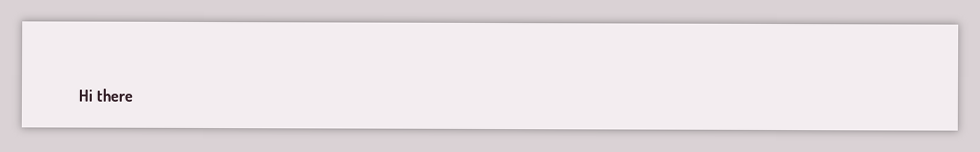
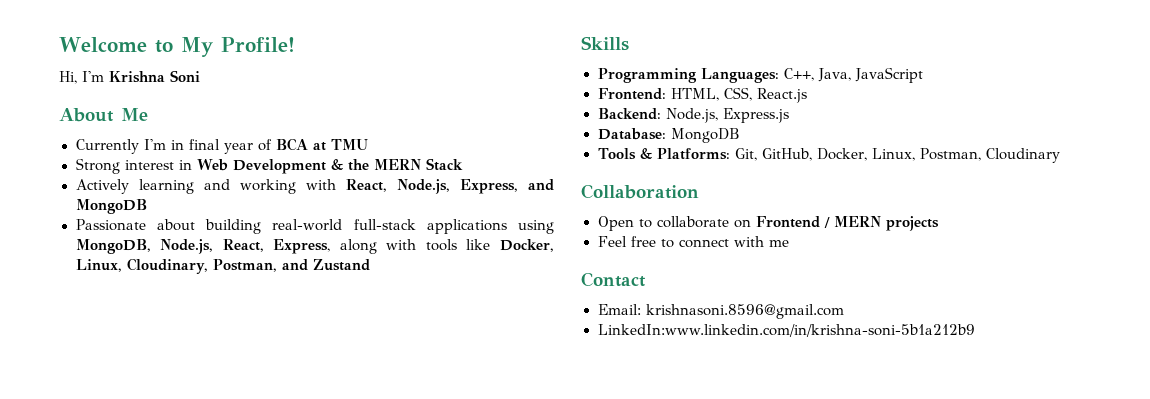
- Hi there
+ Welcome to My Profile!
+ Hi, I'm Krishna Soni
+ About Me
+ Currently I'm in final year of BCA at TMU
+ Strong interest in Web Development & the MERN Stack
+ Actively learning and working with React, Node.js, Express, and MongoDB
+ Passionate about building real-world full-stack applications using MongoDB, Node.js, React, Express, along with tools like Docker, Linux, Cloudinary, Postman, and Zustand
+ Skills
+ Programming Languages: C++, Java, JavaScript
+ Frontend: HTML, CSS, React.js
+ Backend: Node.js, Express.js
+ Database: MongoDB
+ Tools & Platforms: Git, GitHub, Docker, Linux, Postman, Cloudinary
+ Collaboration
+ Open to collaborate on Frontend / MERN projects
+ Feel free to connect with me
+ Contact
+ Email: krishnasoni.8596@gmail.com
+ LinkedIn:www.linkedin.com/in/krishna-soni-5b1a212b9

